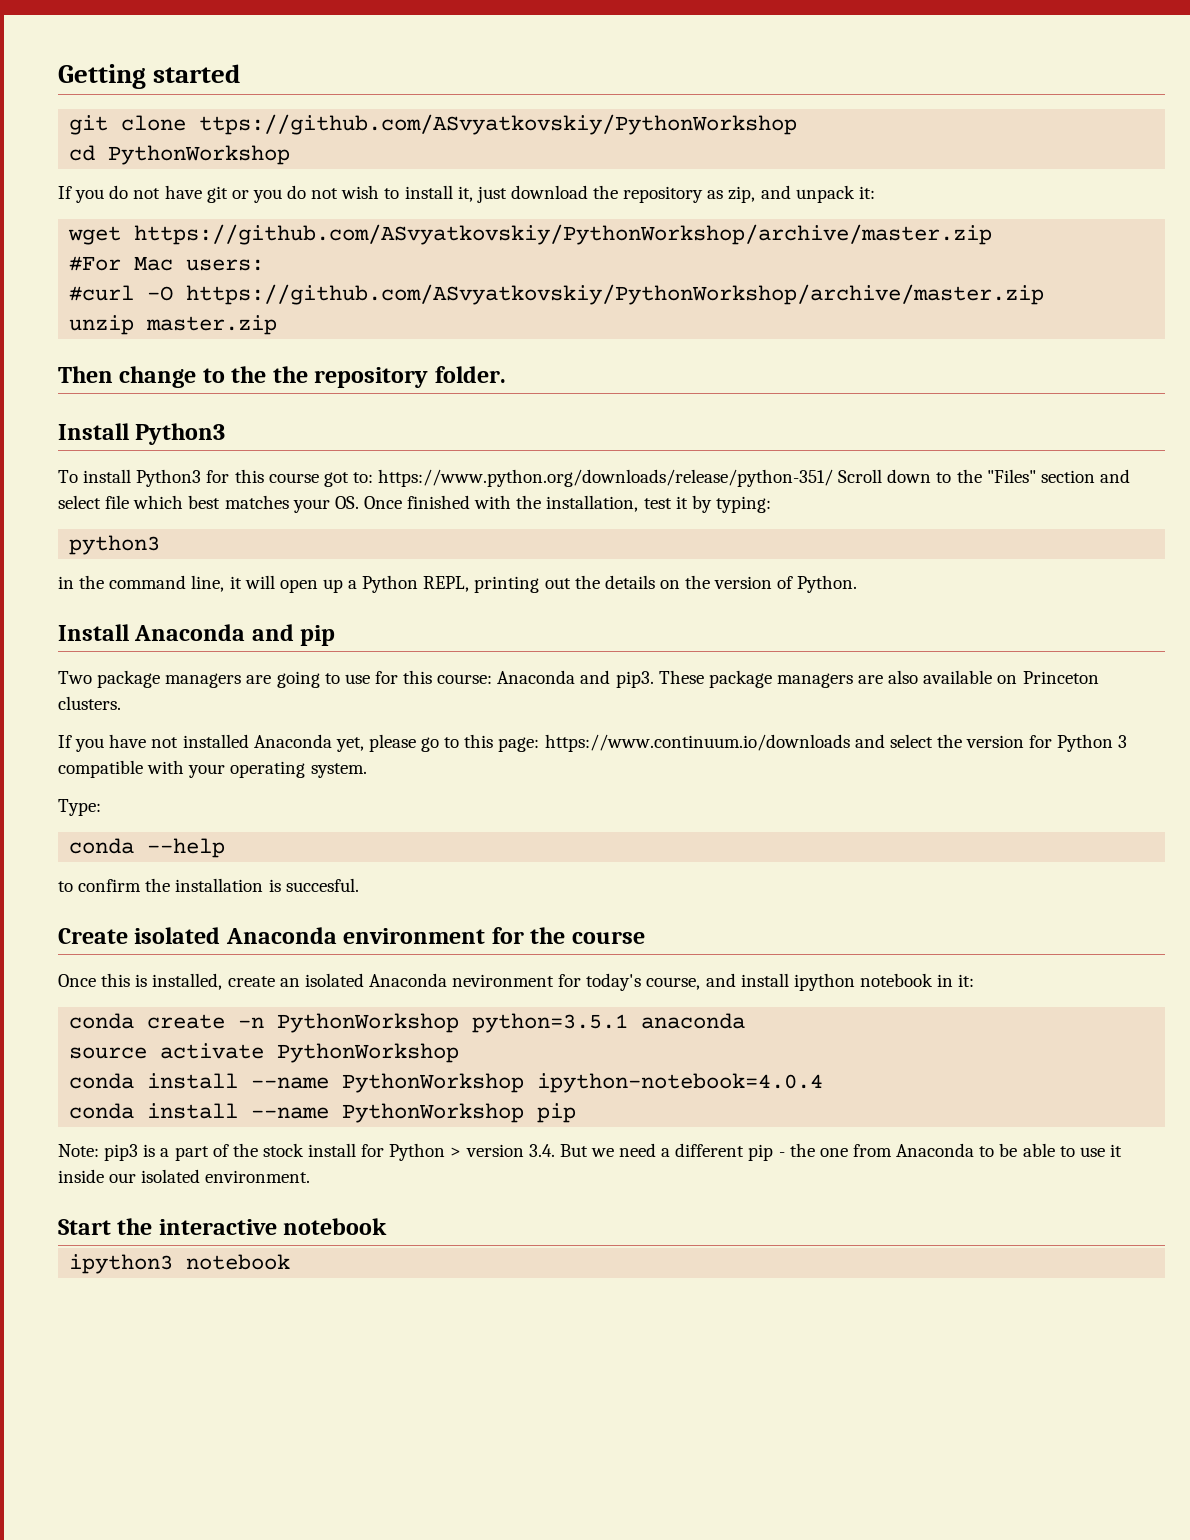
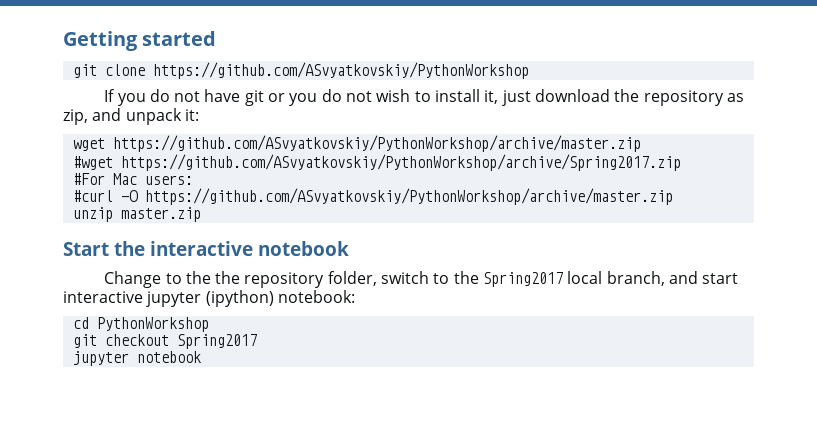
- git clone ttps://github.com/ASvyatkovskiy/PythonWorkshop
- cd PythonWorkshop
+ git clone https://github.com/ASvyatkovskiy/PythonWorkshop
+ #wget https://github.com/ASvyatkovskiy/PythonWorkshop/archive/Spring2017.zip
- Then change to the the repository folder.
- Install Python3
- To install Python3 for this course got to: https://www.python.org/downloads/release/python-351/ Scroll down to the "Files" section and select file which best matches your OS. Once finished with the installation, test it by typing:
- python3
- in the command line, it will open up a Python REPL, printing out the details on the version of Python.
- Install Anaconda and pip
- Two package managers are going to use for this course: Anaconda and pip3. These package managers are also available on Princeton clusters.
- If you have not installed Anaconda yet, please go to this page: https://www.continuum.io/downloads and select the version for Python 3 compatible with your operating system.
- Type:
- conda --help
- to confirm the installation is succesful.
- Create isolated Anaconda environment for the course
- Once this is installed, create an isolated Anaconda nevironment for today's course, and install ipython notebook in it:
- conda create -n PythonWorkshop python=3.5.1 anaconda
- source activate PythonWorkshop
- conda install --name PythonWorkshop ipython-notebook=4.0.4
- conda install --name PythonWorkshop pip
- Note: pip3 is a part of the stock install for Python > version 3.4. But we need a different pip - the one from Anaconda to be able to use it inside our isolated environment.
  Start the interactive notebook
- ipython3 notebook
+ Change to the the repository folder, switch to the Spring2017 local branch, and start interactive jupyter (ipython) notebook:
+ cd PythonWorkshop
+ git checkout Spring2017
+ jupyter notebook

